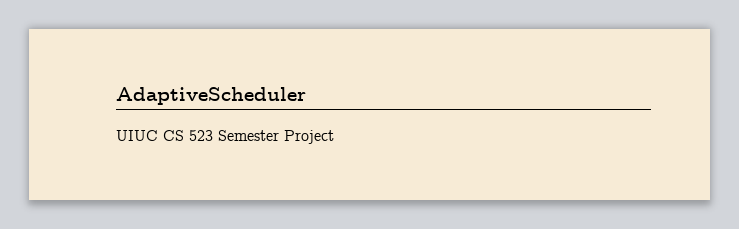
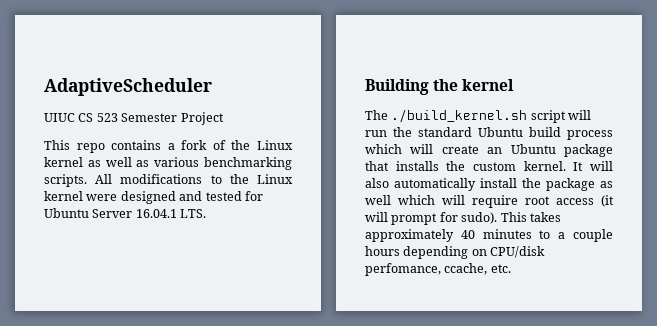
+ This repo contains a fork of the Linux kernel as well as various benchmarking scripts. All modifications to the Linux kernel were designed and tested for Ubuntu Server 16.04.1 LTS.
+ Building the kernel
+ The ./build_kernel.sh script will run the standard Ubuntu build process which will create an Ubuntu package that installs the custom kernel. It will also automatically install the package as well which will require root access (it will prompt for sudo). This takes approximately 40 minutes to a couple hours depending on CPU/disk perfomance, ccache, etc.

